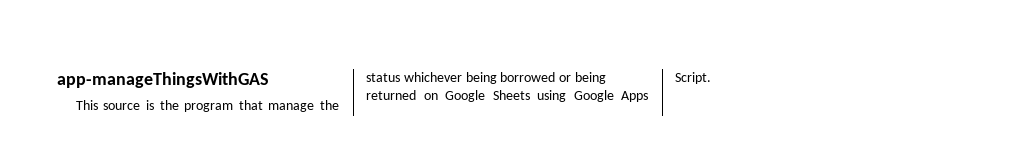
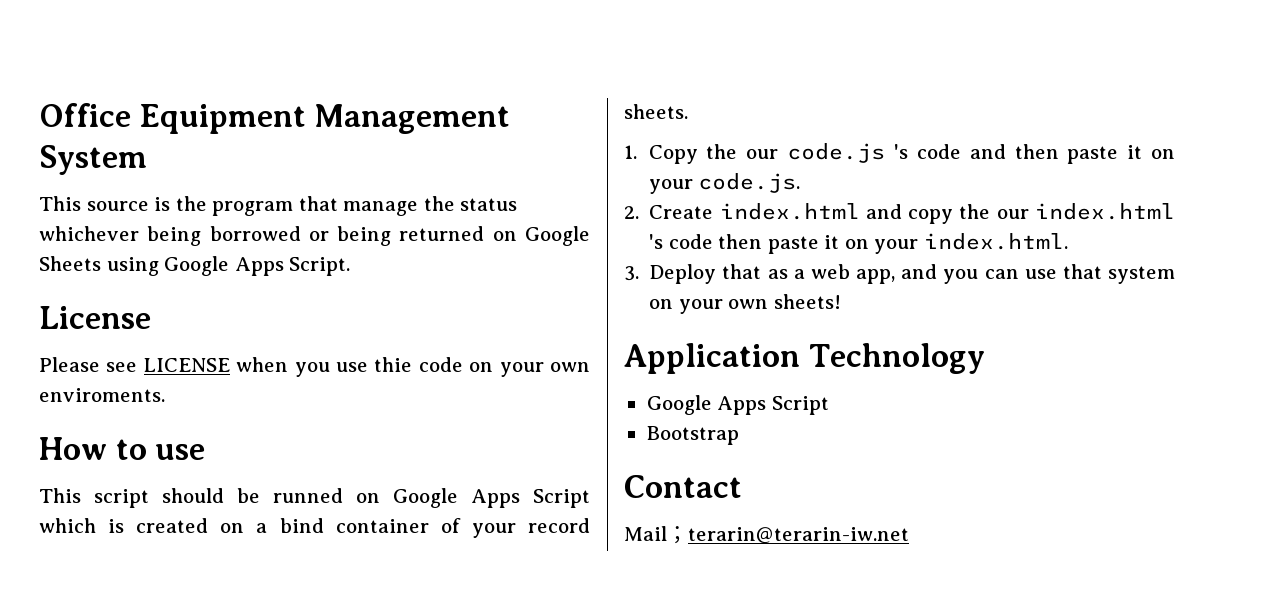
- app-manageThingsWithGAS
+ Office Equipment Management System
+ License
+ Please see LICENSE when you use thie code on your own enviroments.
+ How to use
+ This script should be runned on Google Apps Script which is created on a bind container of your record sheets.
+ 1. Copy the our code.js 's code and then paste it on your code.js.
+ 2. Create index.html and copy the our index.html 's code then paste it on your index.html.
+ 3. Deploy that as a web app, and you can use that system on your own sheets!
+ Application Technology
+ Google Apps Script
+ Bootstrap
+ Contact
+ Mail；terarin@terarin-iw.net

